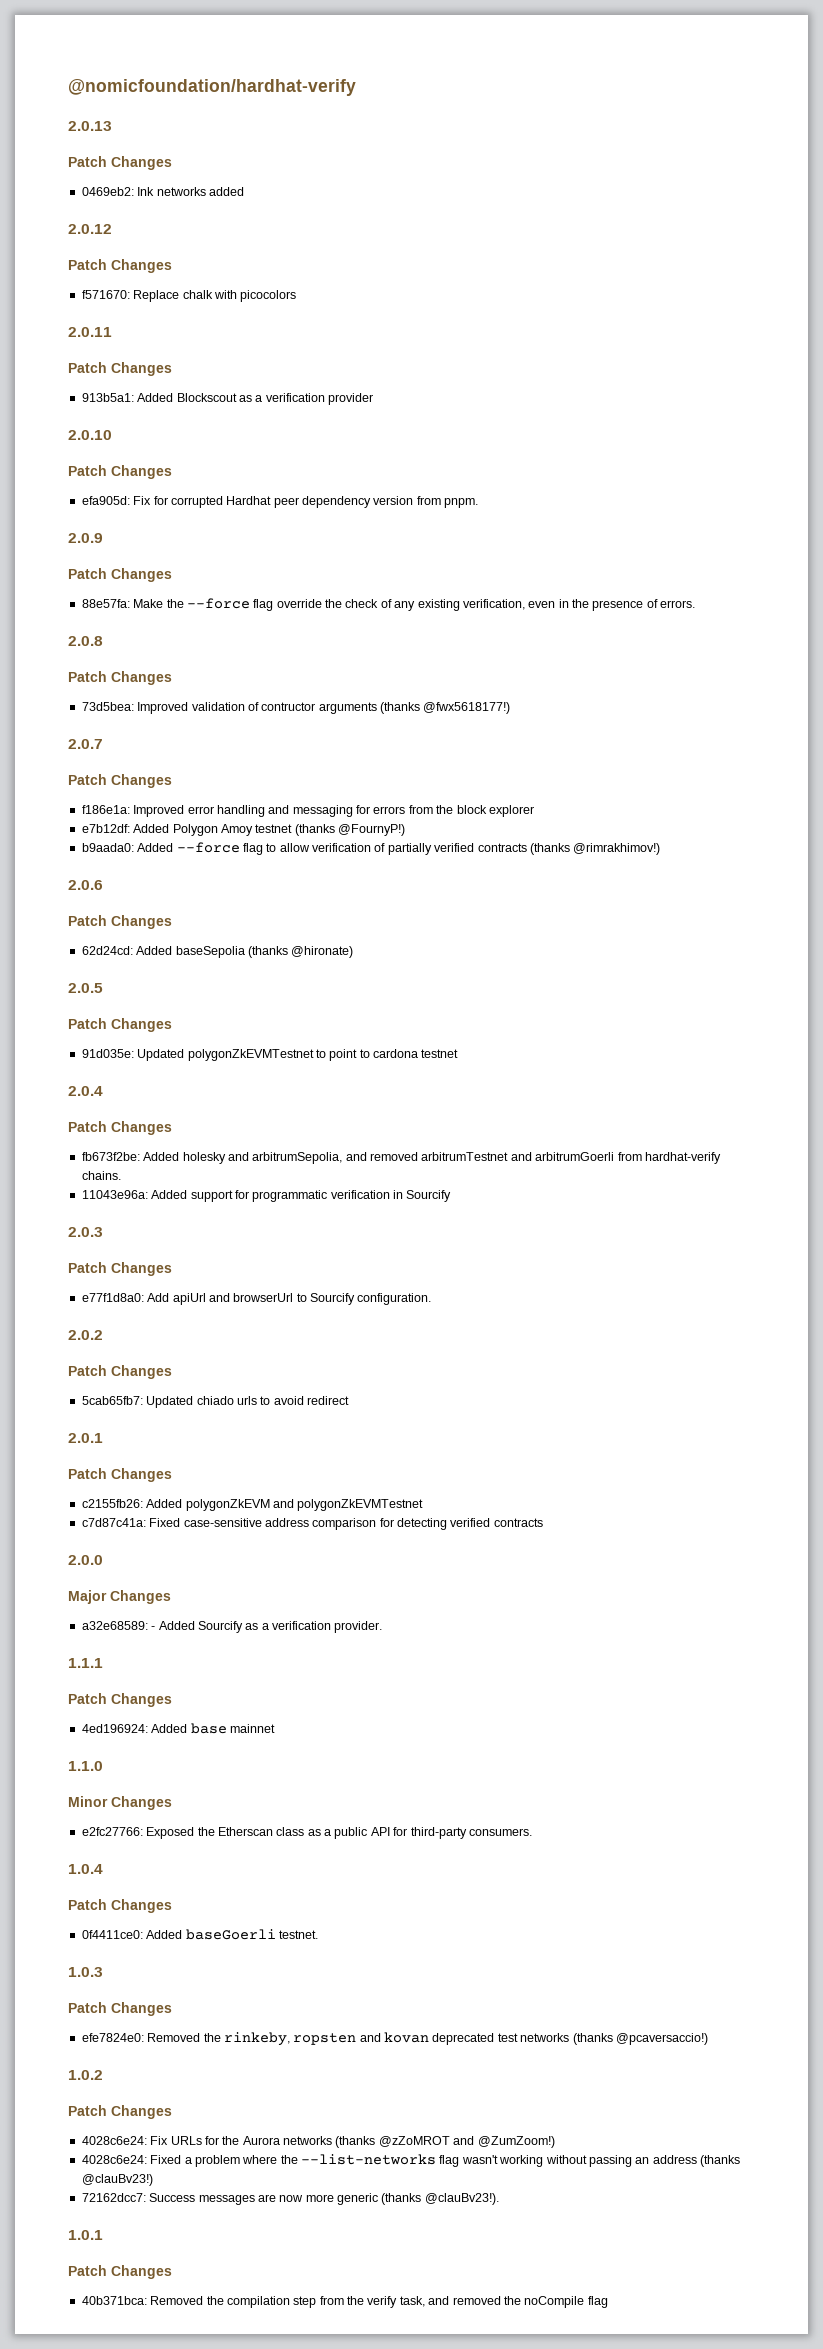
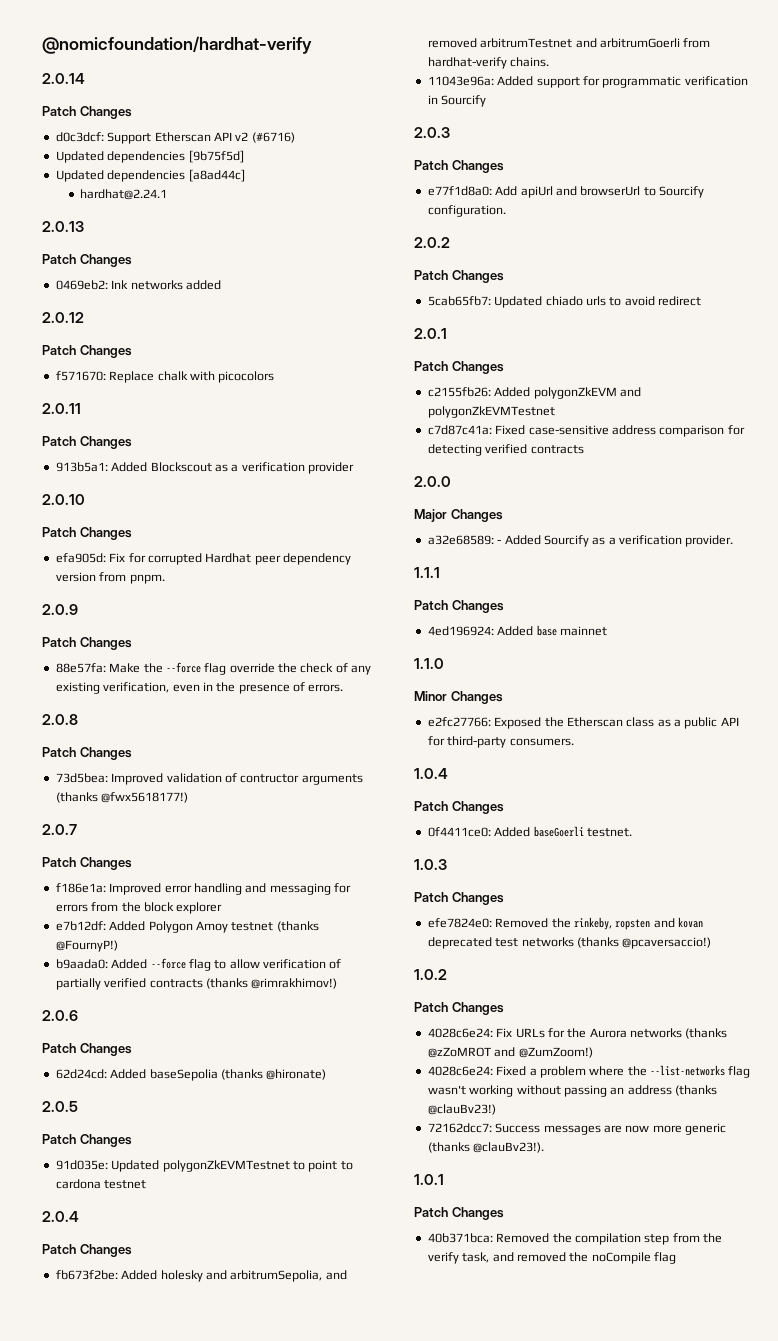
+ 2.0.14
+ Patch Changes
+ d0c3dcf: Support Etherscan API v2 (#6716)
+ Updated dependencies [9b75f5d]
+ Updated dependencies [a8ad44c]
+ hardhat@2.24.1

